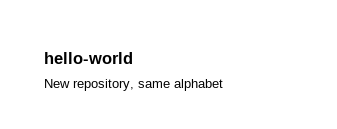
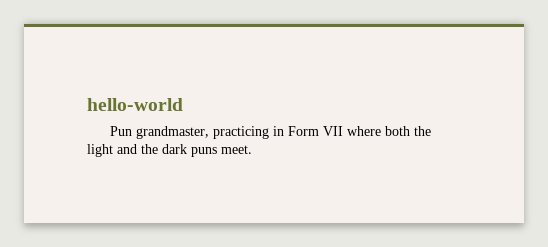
- New repository, same alphabet
+ Pun grandmaster, practicing in Form VII where both the light and the dark puns meet.

